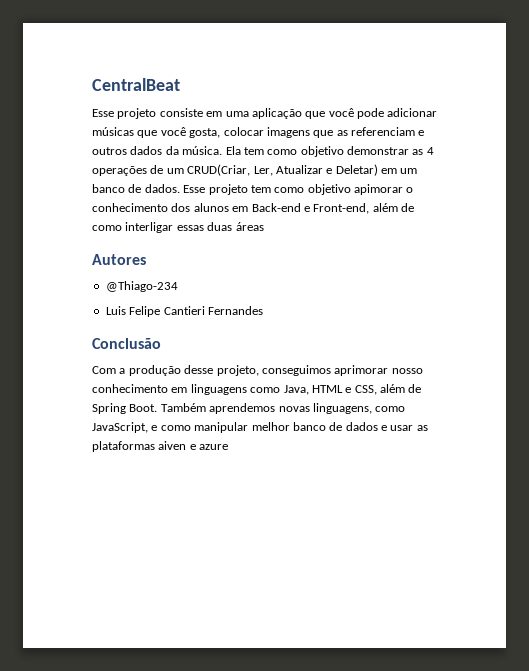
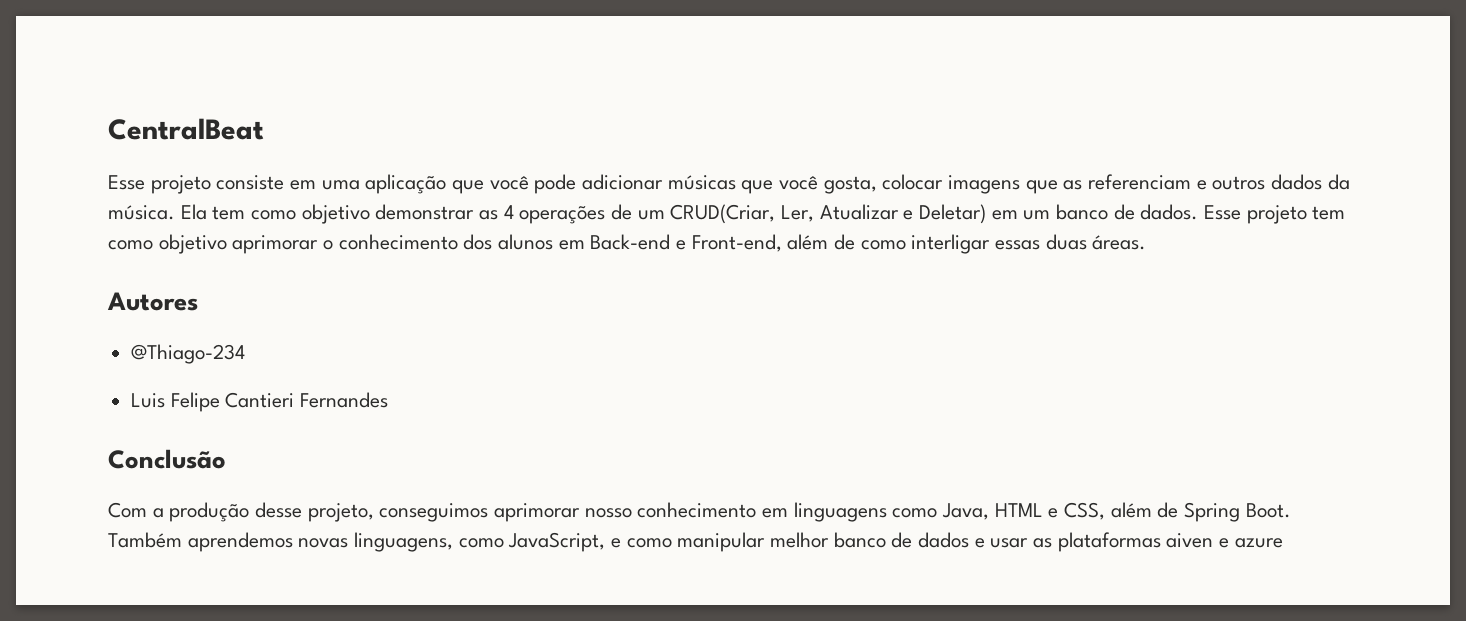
- Esse projeto tem como objetivo apimorar o conhecimento dos alunos em Back-end e Front-end, além de como interligar essas duas áreas
+ Esse projeto tem como objetivo aprimorar o conhecimento dos alunos em Back-end e Front-end, além de como interligar essas duas áreas.

